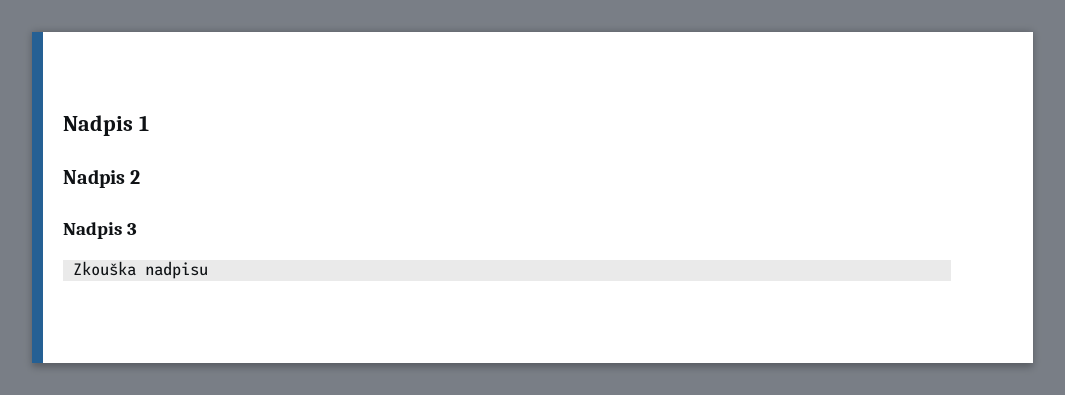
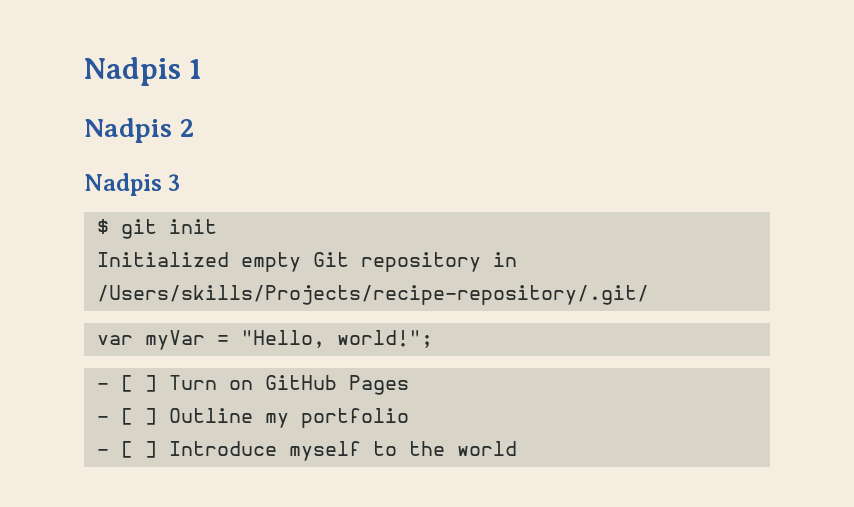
- Zkouška nadpisu
+ $ git init
+ Initialized empty Git repository in /Users/skills/Projects/recipe-repository/.git/
+ var myVar = "Hello, world!";
+ - [ ] Turn on GitHub Pages
+ - [ ] Outline my portfolio
+ - [ ] Introduce myself to the world

